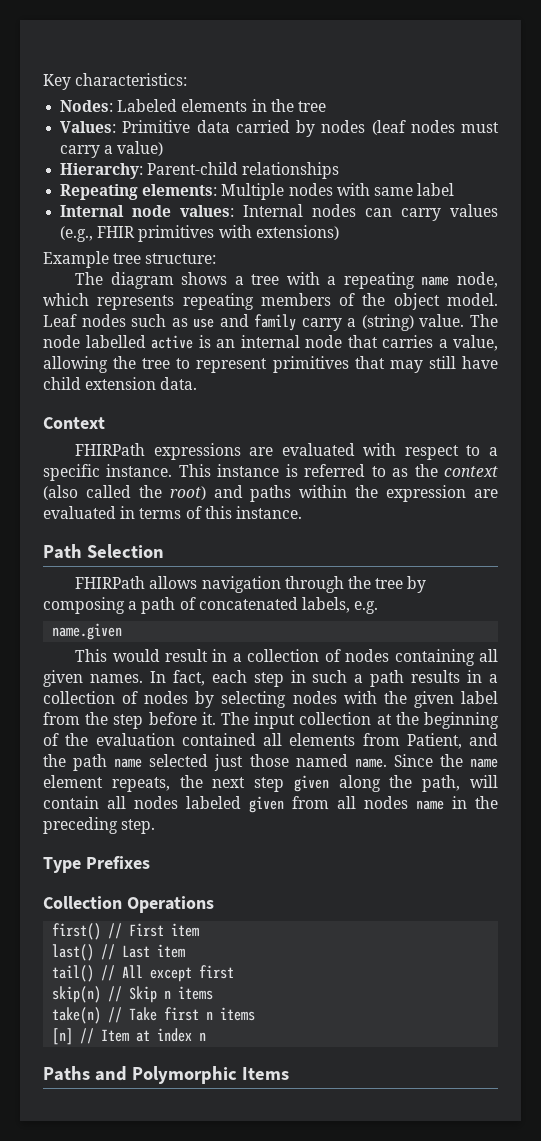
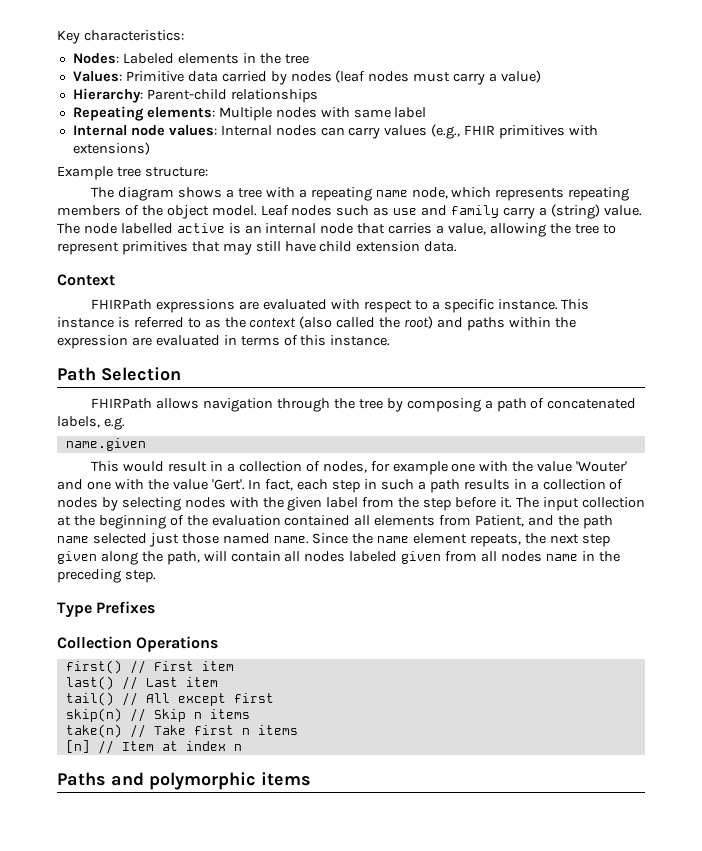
- This would result in a collection of nodes containing all given names.
+ This would result in a collection of nodes, for example one with the value 'Wouter' and one with the value 'Gert'.
- Paths and Polymorphic Items
+ Paths and polymorphic items

